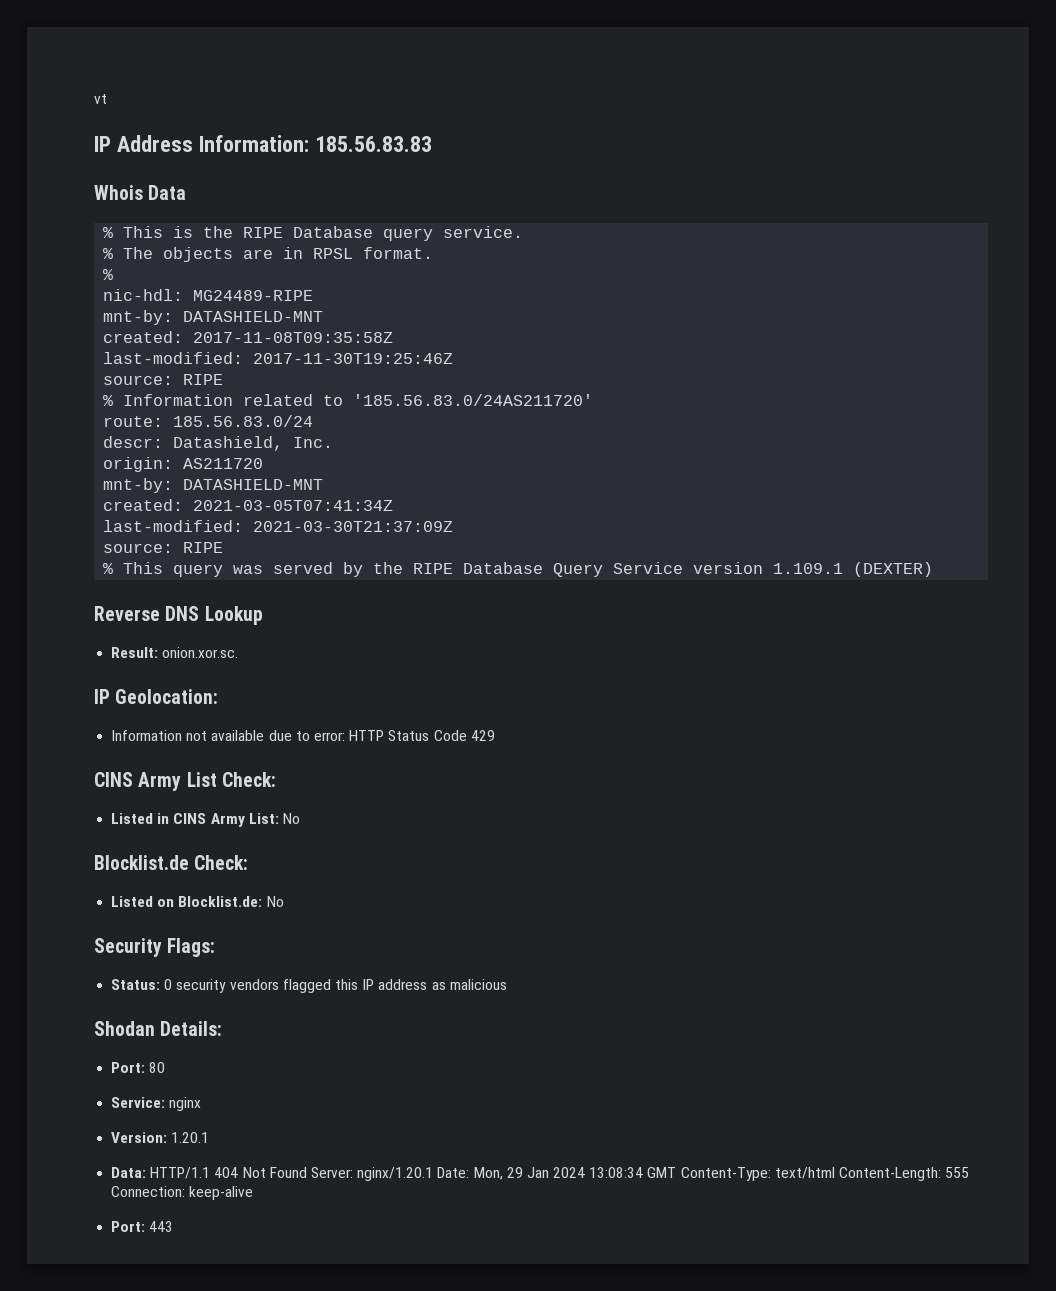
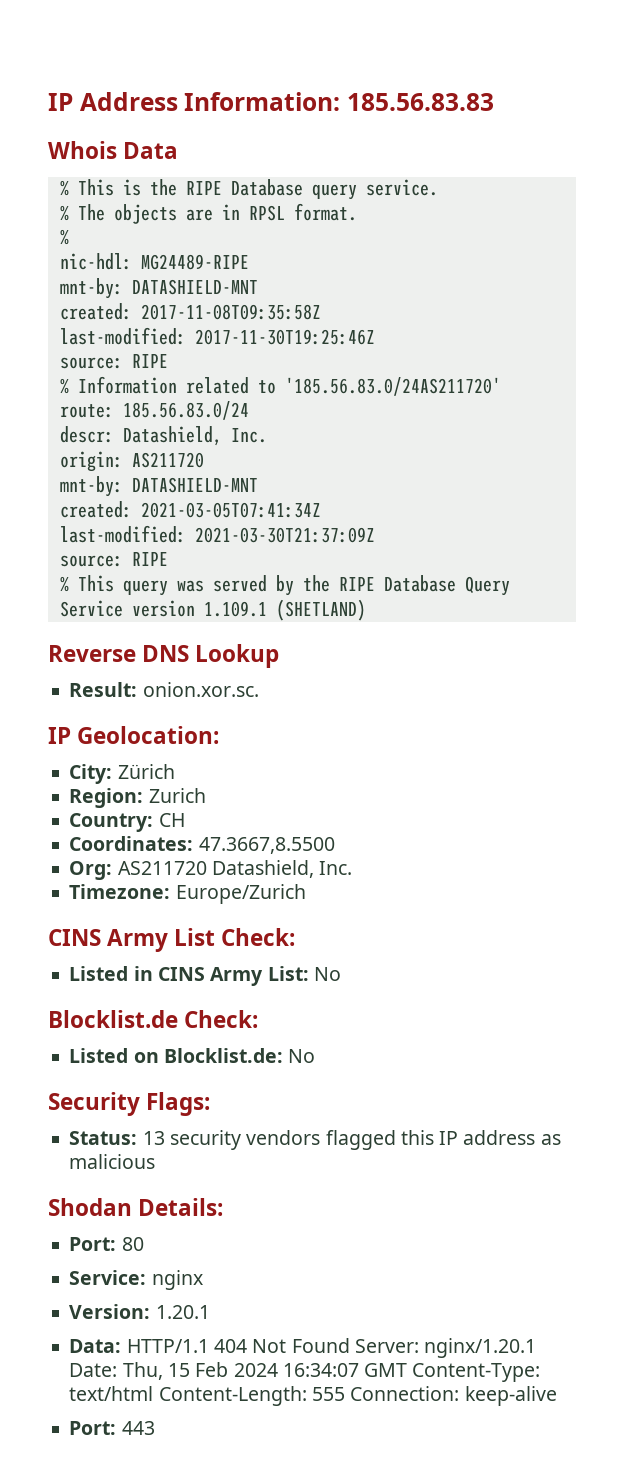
- vt
- % This query was served by the RIPE Database Query Service version 1.109.1 (DEXTER)
+ % This query was served by the RIPE Database Query Service version 1.109.1 (SHETLAND)
- Information not available due to error: HTTP Status Code 429
+ City: Zürich
+ Region: Zurich
+ Country: CH
+ Coordinates: 47.3667,8.5500
+ Org: AS211720 Datashield, Inc.
+ Timezone: Europe/Zurich
- Status: 0 security vendors flagged this IP address as malicious
+ Status: 13 security vendors flagged this IP address as malicious
- Data: HTTP/1.1 404 Not Found Server: nginx/1.20.1 Date: Mon, 29 Jan 2024 13:08:34 GMT Content-Type: text/html Content-Length: 555 Connection: keep-alive
+ Data: HTTP/1.1 404 Not Found Server: nginx/1.20.1 Date: Thu, 15 Feb 2024 16:34:07 GMT Content-Type: text/html Content-Length: 555 Connection: keep-alive

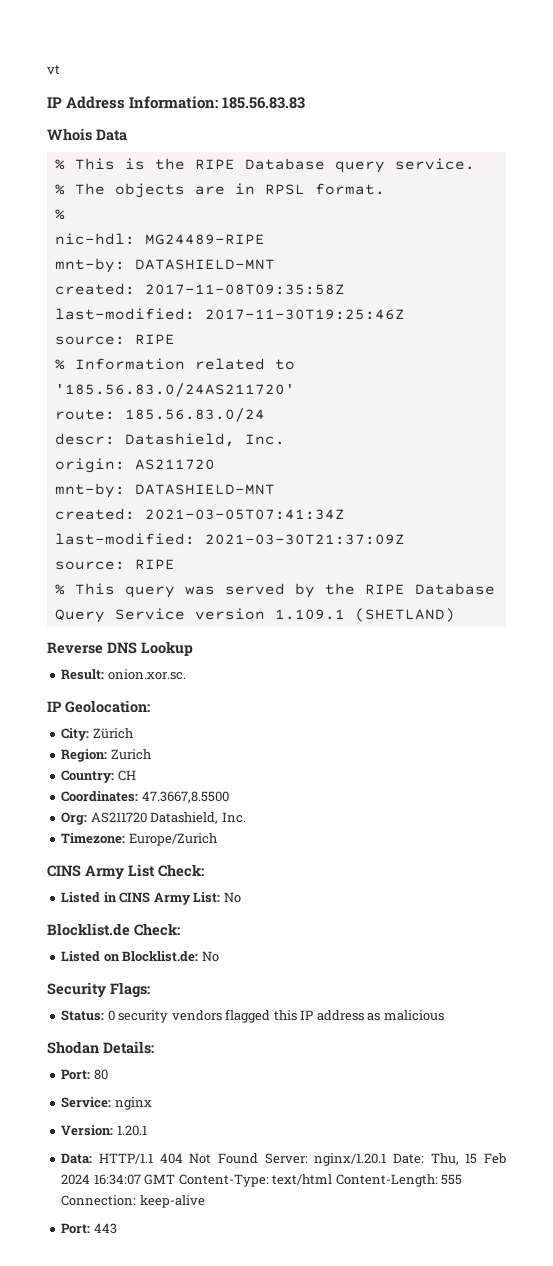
+ vt
- Status: 13 security vendors flagged this IP address as malicious
+ Status: 0 security vendors flagged this IP address as malicious

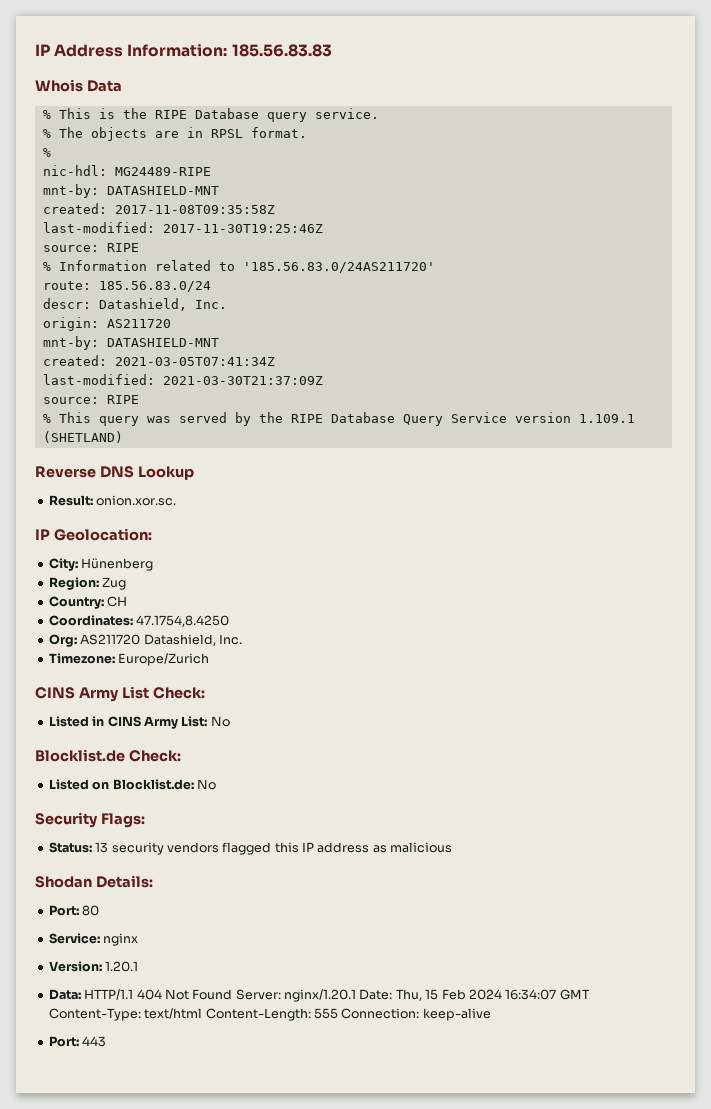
- vt
- City: Zürich
+ City: Hünenberg
- Region: Zurich
+ Region: Zug
- Coordinates: 47.3667,8.5500
+ Coordinates: 47.1754,8.4250
- Status: 0 security vendors flagged this IP address as malicious
+ Status: 13 security vendors flagged this IP address as malicious

